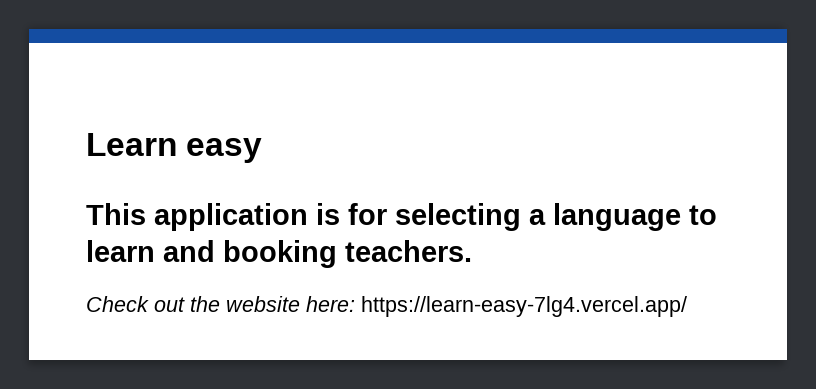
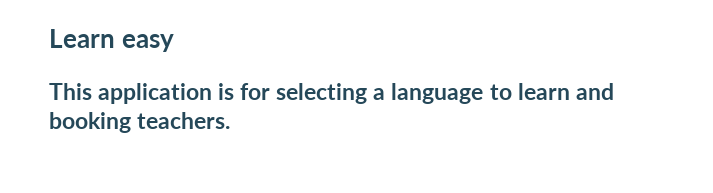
- Check out the website here: https://learn-easy-7lg4.vercel.app/

